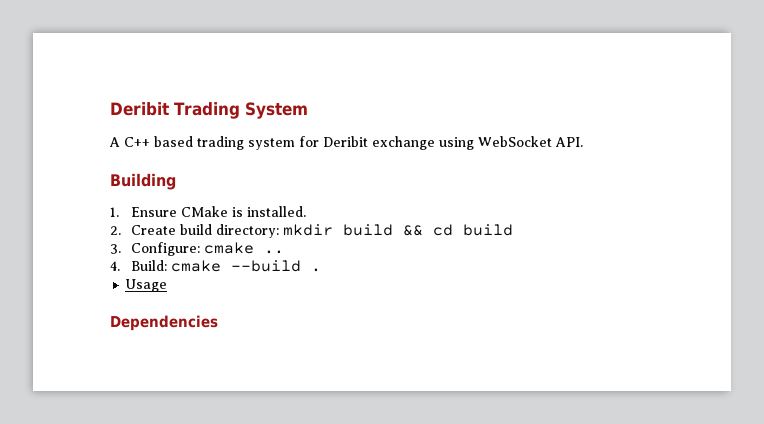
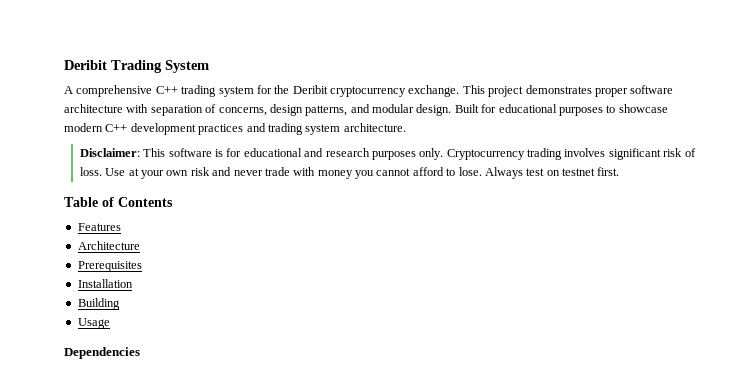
- A C++ based trading system for Deribit exchange using WebSocket API.
+ A comprehensive C++ trading system for the Deribit cryptocurrency exchange. This project demonstrates proper software architecture with separation of concerns, design patterns, and modular design. Built for educational purposes to showcase modern C++ development practices and trading system architecture.
+ Disclaimer: This software is for educational and research purposes only. Cryptocurrency trading involves significant risk of loss. Use at your own risk and never trade with money you cannot afford to lose. Always test on testnet first.
+ Table of Contents
+ Features
+ Architecture
+ Prerequisites
+ Installation
  Building
- 1. Ensure CMake is installed.
- 2. Create build directory: mkdir build && cd build
- 3. Configure: cmake ..
- 4. Build: cmake --build .

